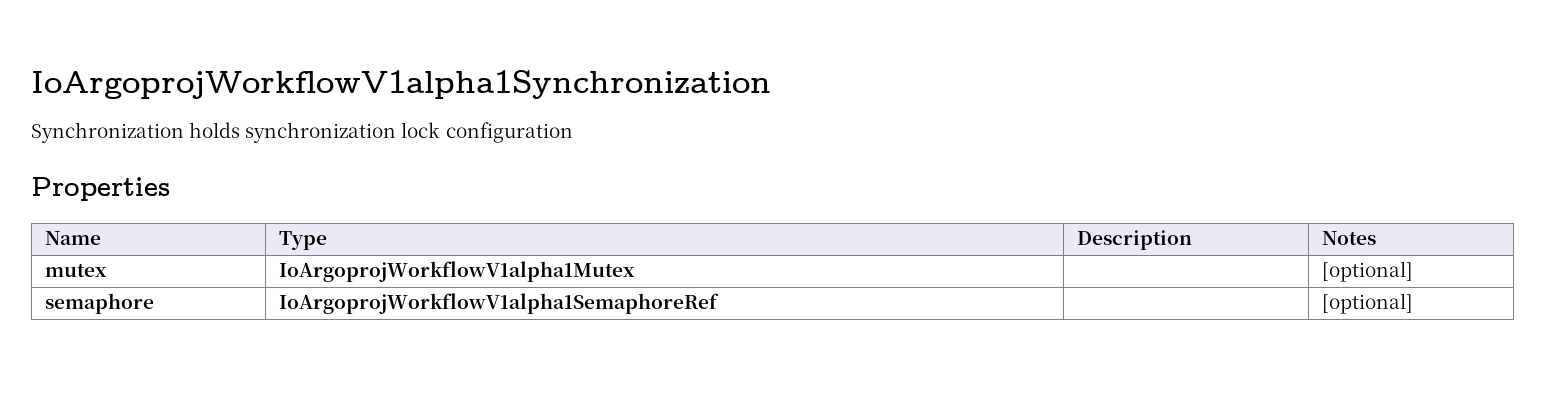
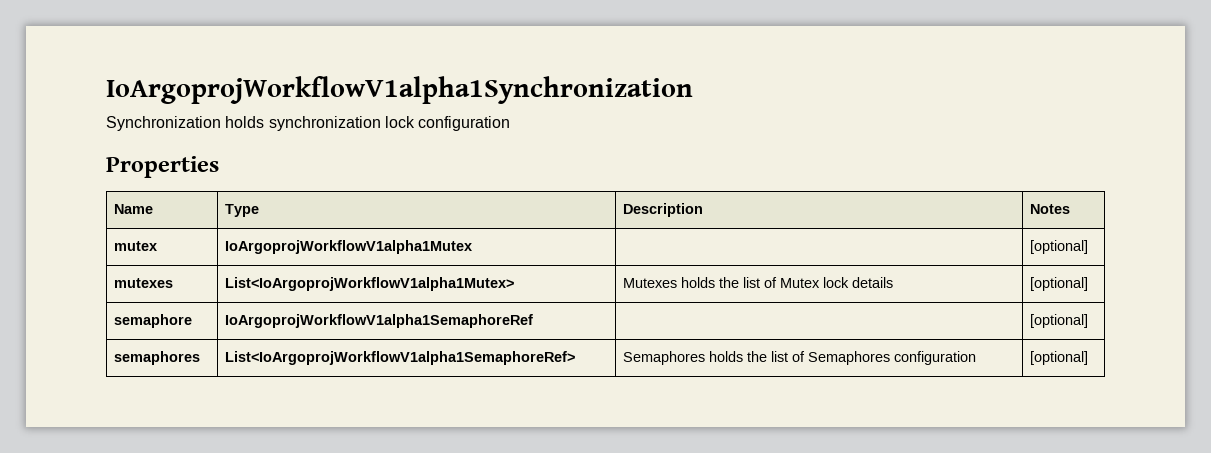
+ mutexes | List<IoArgoprojWorkflowV1alpha1Mutex> | Mutexes holds the list of Mutex lock details | [optional]
  semaphore | IoArgoprojWorkflowV1alpha1SemaphoreRef | | [optional]
+ semaphores | List<IoArgoprojWorkflowV1alpha1SemaphoreRef> | Semaphores holds the list of Semaphores configuration | [optional]

